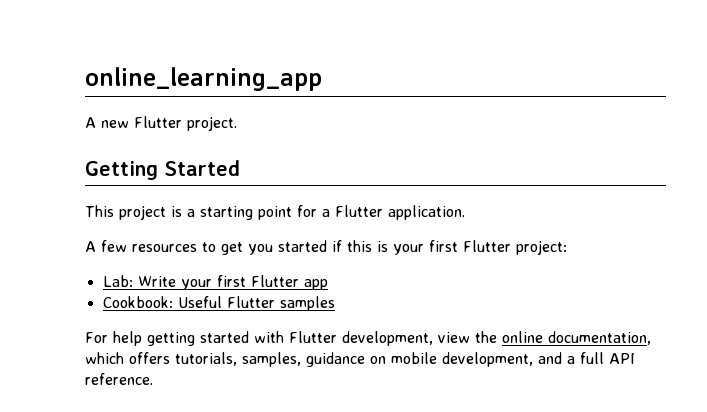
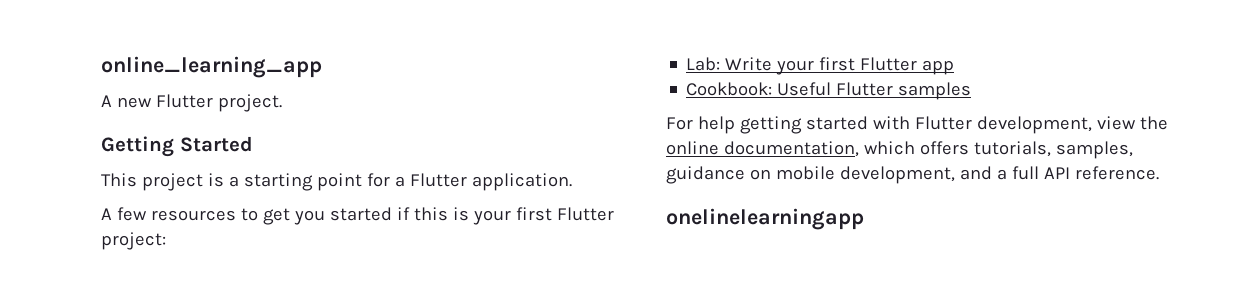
+ onelinelearningapp

